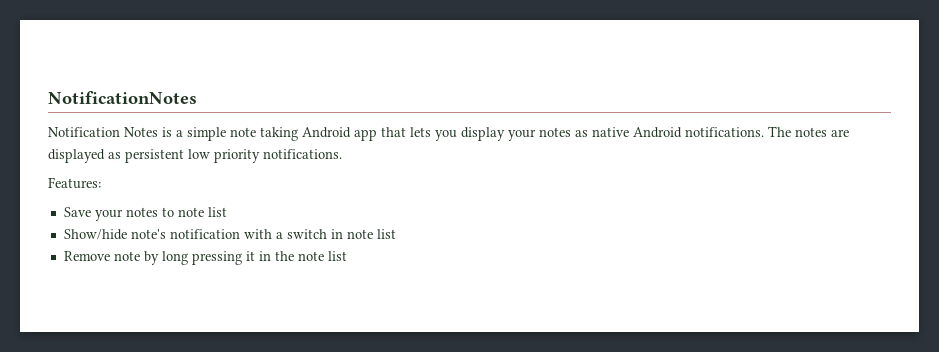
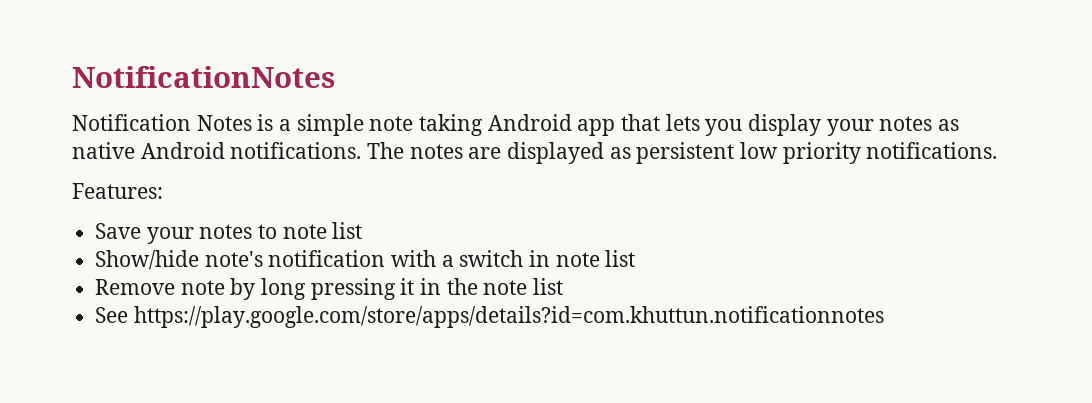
+ See https://play.google.com/store/apps/details?id=com.khuttun.notificationnotes

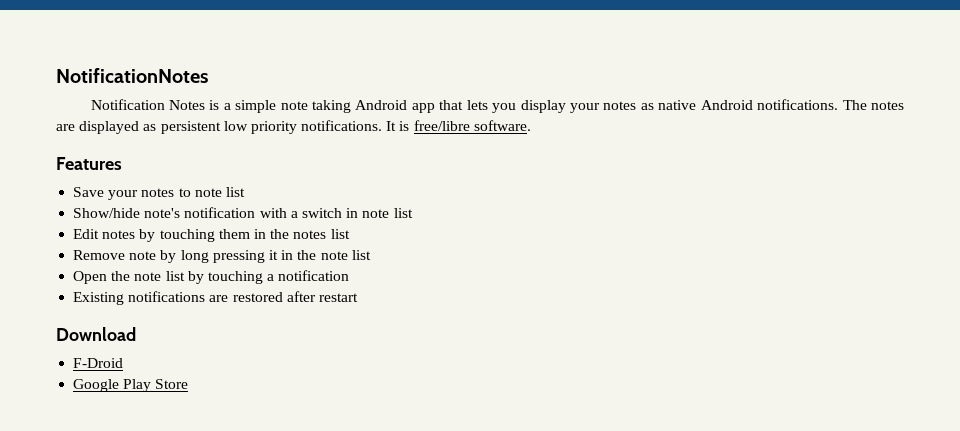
- The notes are displayed as persistent low priority notifications.
- Features:
+ The notes are displayed as persistent low priority notifications. It is free/libre software.
+ Features
+ Edit notes by touching them in the notes list
- See https://play.google.com/store/apps/details?id=com.khuttun.notificationnotes
+ Open the note list by touching a notification
+ Existing notifications are restored after restart
+ Download
+ F-Droid
+ Google Play Store

